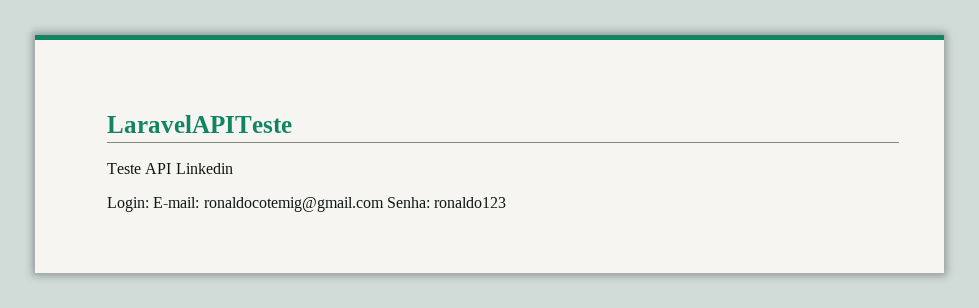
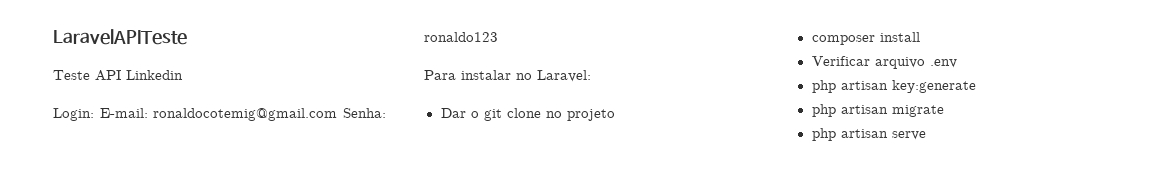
+ Para instalar no Laravel:
+ Dar o git clone no projeto
+ composer install
+ Verificar arquivo .env
+ php artisan key:generate
+ php artisan migrate
+ php artisan serve

